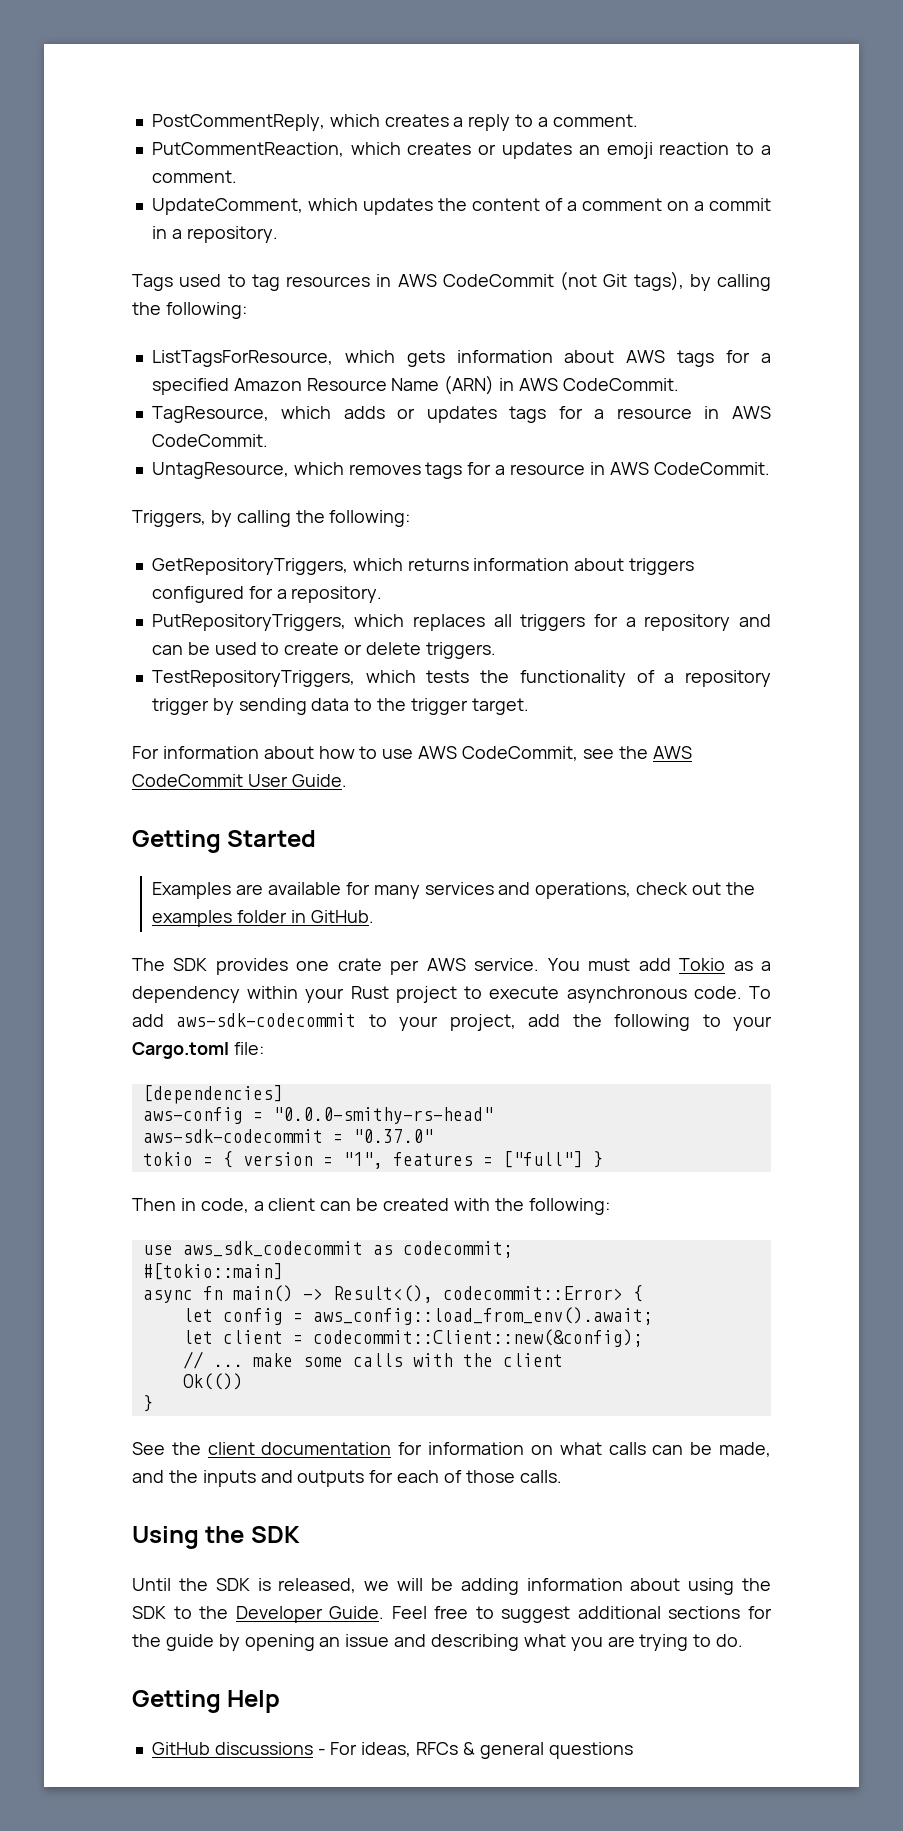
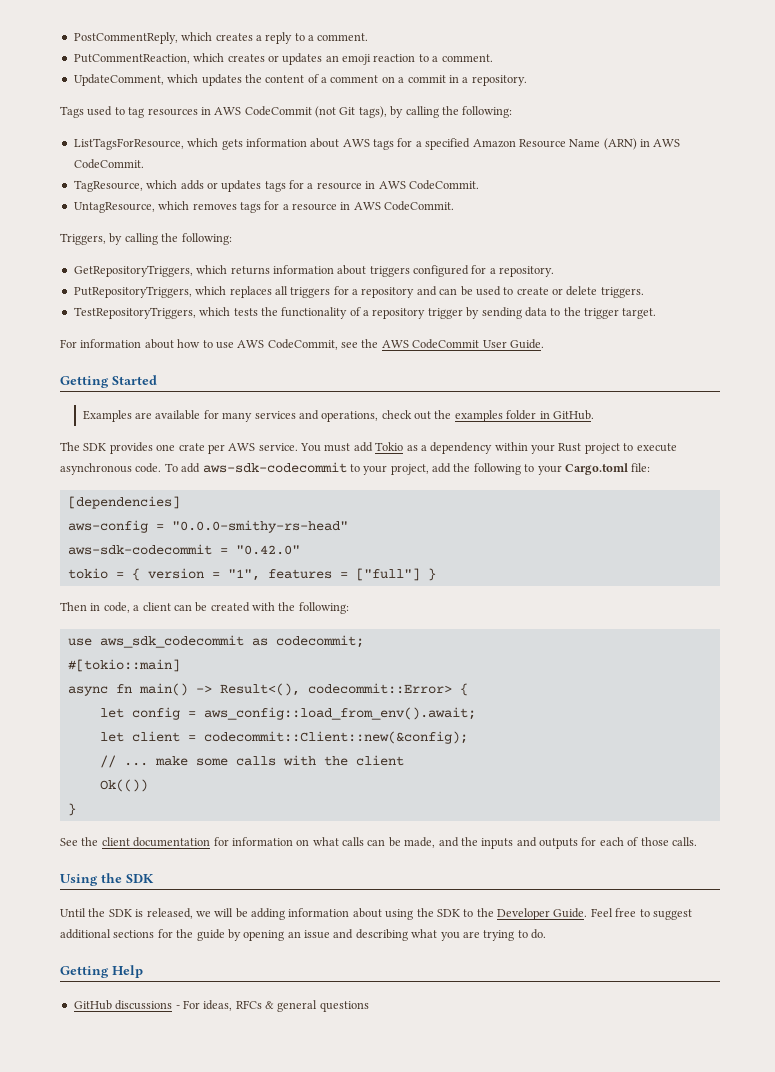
- aws-sdk-codecommit = "0.37.0"
+ aws-sdk-codecommit = "0.42.0"

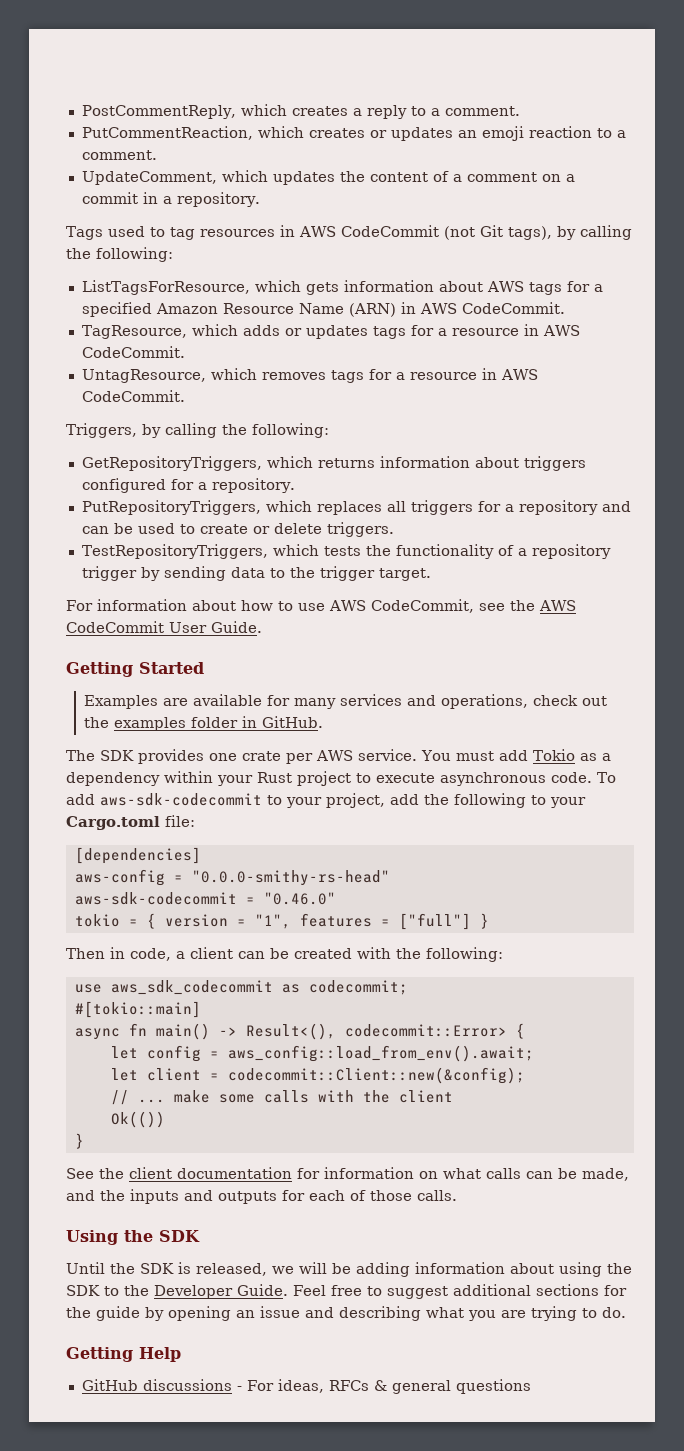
- aws-sdk-codecommit = "0.42.0"
+ aws-sdk-codecommit = "0.46.0"

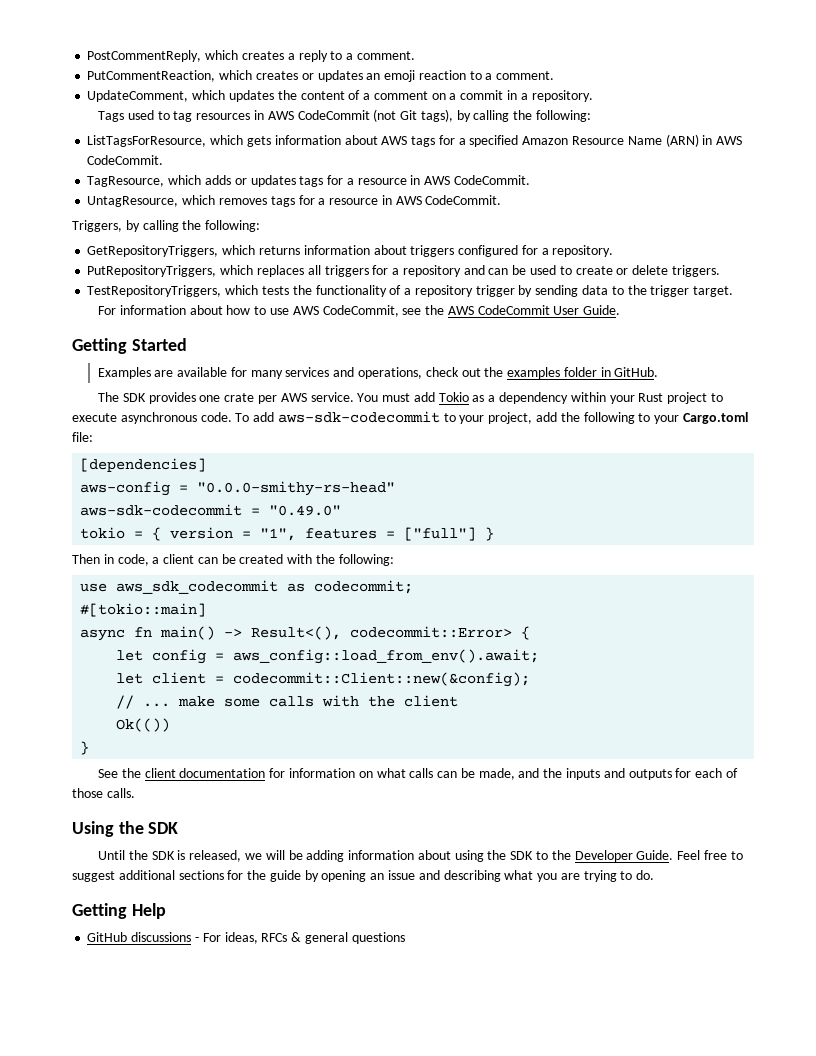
- aws-sdk-codecommit = "0.46.0"
+ aws-sdk-codecommit = "0.49.0"

